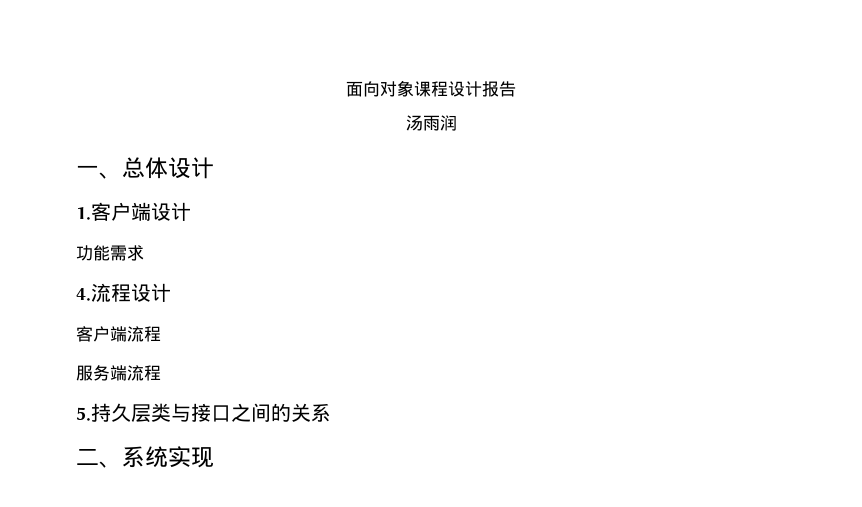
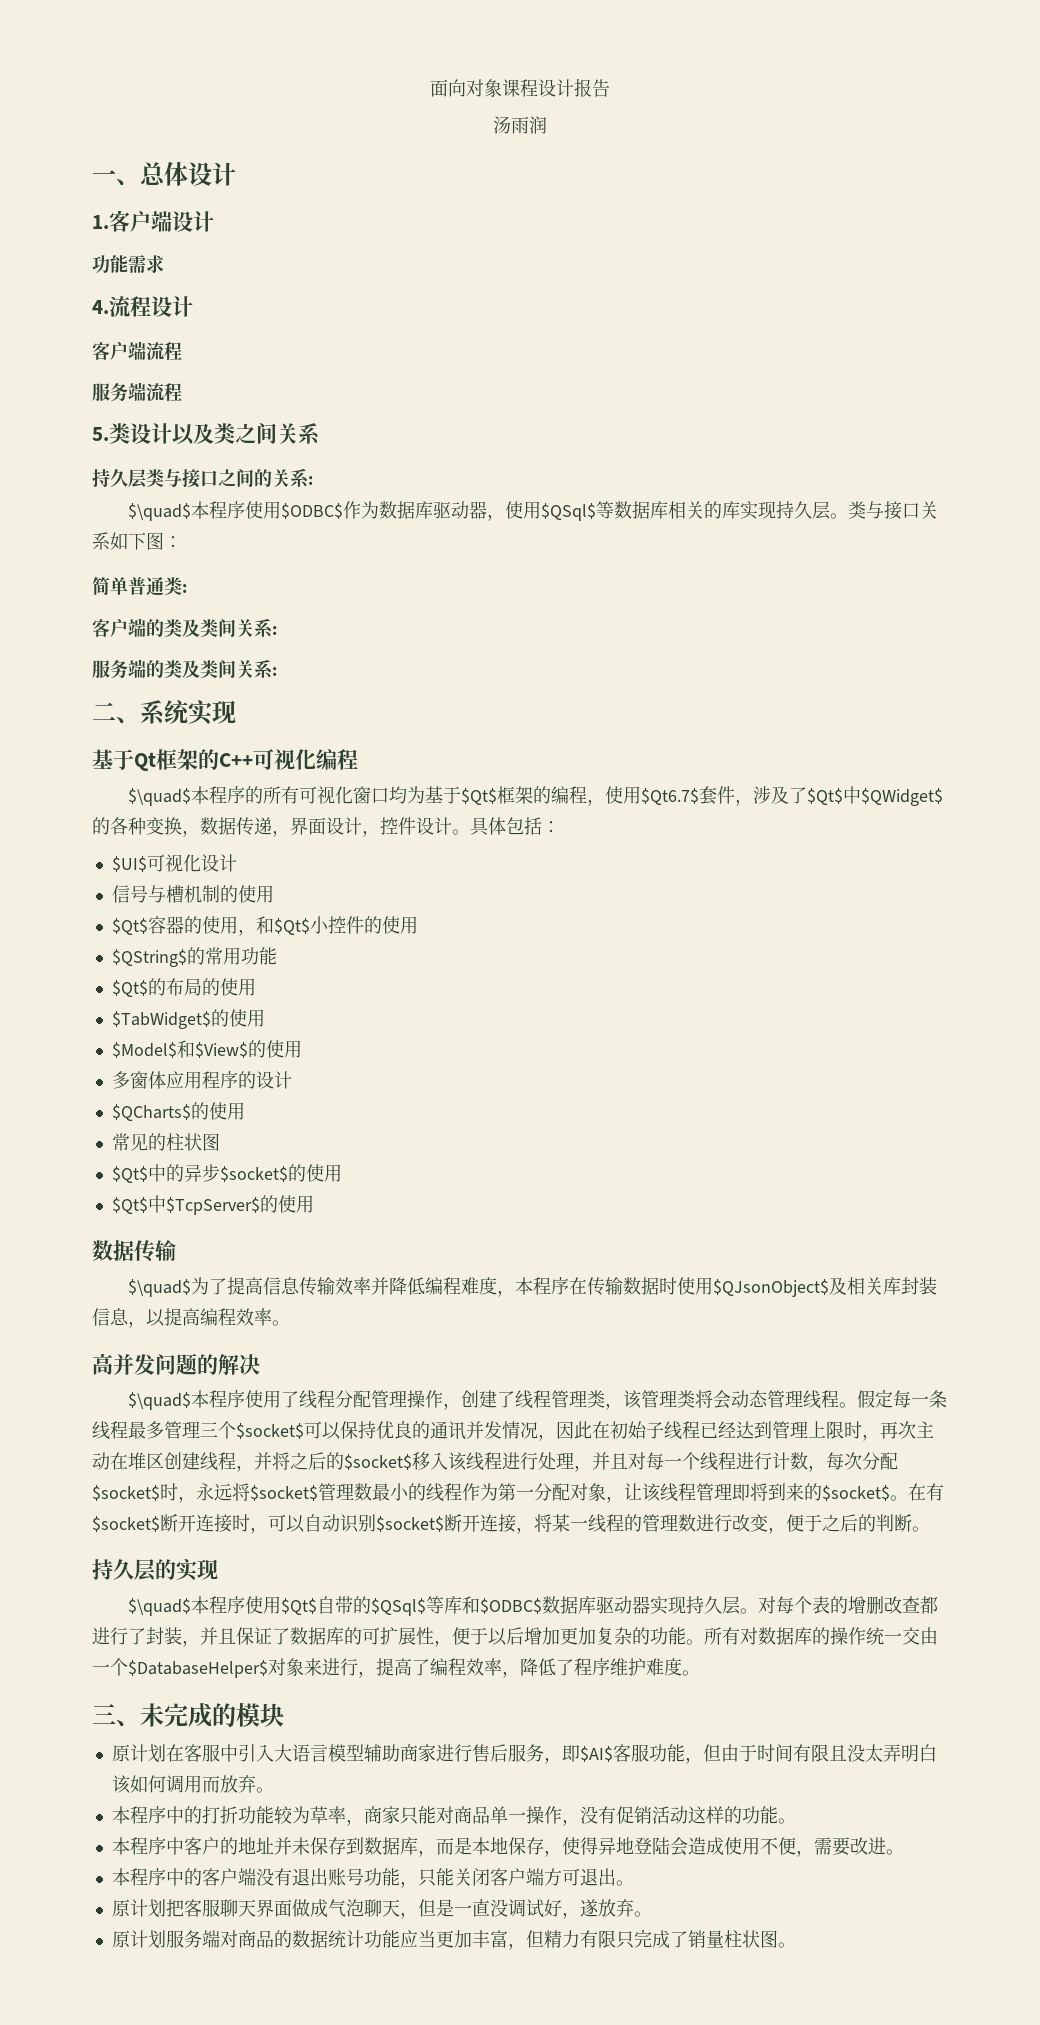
- 5.持久层类与接口之间的关系
+ 5.类设计以及类之间关系
+ 持久层类与接口之间的关系:
+ $\quad$本程序使用$ODBC$作为数据库驱动器，使用$QSql$等数据库相关的库实现持久层。类与接口关系如下图：
+ 简单普通类:
+ 客户端的类及类间关系:
+ 服务端的类及类间关系:
  二、系统实现
+ 基于Qt框架的C++可视化编程
+ $\quad$本程序的所有可视化窗口均为基于$Qt$框架的编程，使用$Qt6.7$套件，涉及了$Qt$中$QWidget$的各种变换，数据传递，界面设计，控件设计。具体包括：
+ $UI$可视化设计
+ 信号与槽机制的使用
+ $Qt$容器的使用，和$Qt$小控件的使用
+ $QString$的常用功能
+ $Qt$的布局的使用
+ $TabWidget$的使用
+ $Model$和$View$的使用
+ 多窗体应用程序的设计
+ $QCharts$的使用
+ 常见的柱状图
+ $Qt$中的异步$socket$的使用
+ $Qt$中$TcpServer$的使用
+ 数据传输
+ $\quad$为了提高信息传输效率并降低编程难度，本程序在传输数据时使用$QJsonObject$及相关库封装信息，以提高编程效率。
+ 高并发问题的解决
+ $\quad$本程序使用了线程分配管理操作，创建了线程管理类，该管理类将会动态管理线程。假定每一条线程最多管理三个$socket$可以保持优良的通讯并发情况，因此在初始子线程已经达到管理上限时，再次主动在堆区创建线程，并将之后的$socket$移入该线程进行处理，并且对每一个线程进行计数，每次分配$socket$时，永远将$socket$管理数最小的线程作为第一分配对象，让该线程管理即将到来的$socket$。在有$socket$断开连接时，可以自动识别$socket$断开连接，将某一线程的管理数进行改变，便于之后的判断。
+ 持久层的实现
+ $\quad$本程序使用$Qt$自带的$QSql$等库和$ODBC$数据库驱动器实现持久层。对每个表的增删改查都进行了封装，并且保证了数据库的可扩展性，便于以后增加更加复杂的功能。所有对数据库的操作统一交由一个$DatabaseHelper$对象来进行，提高了编程效率，降低了程序维护难度。
+ 三、未完成的模块
+ 原计划在客服中引入大语言模型辅助商家进行售后服务，即$AI$客服功能，但由于时间有限且没太弄明白该如何调用而放弃。
+ 本程序中的打折功能较为草率，商家只能对商品单一操作，没有促销活动这样的功能。
+ 本程序中客户的地址并未保存到数据库，而是本地保存，使得异地登陆会造成使用不便，需要改进。
+ 本程序中的客户端没有退出账号功能，只能关闭客户端方可退出。
+ 原计划把客服聊天界面做成气泡聊天，但是一直没调试好，遂放弃。
+ 原计划服务端对商品的数据统计功能应当更加丰富，但精力有限只完成了销量柱状图。

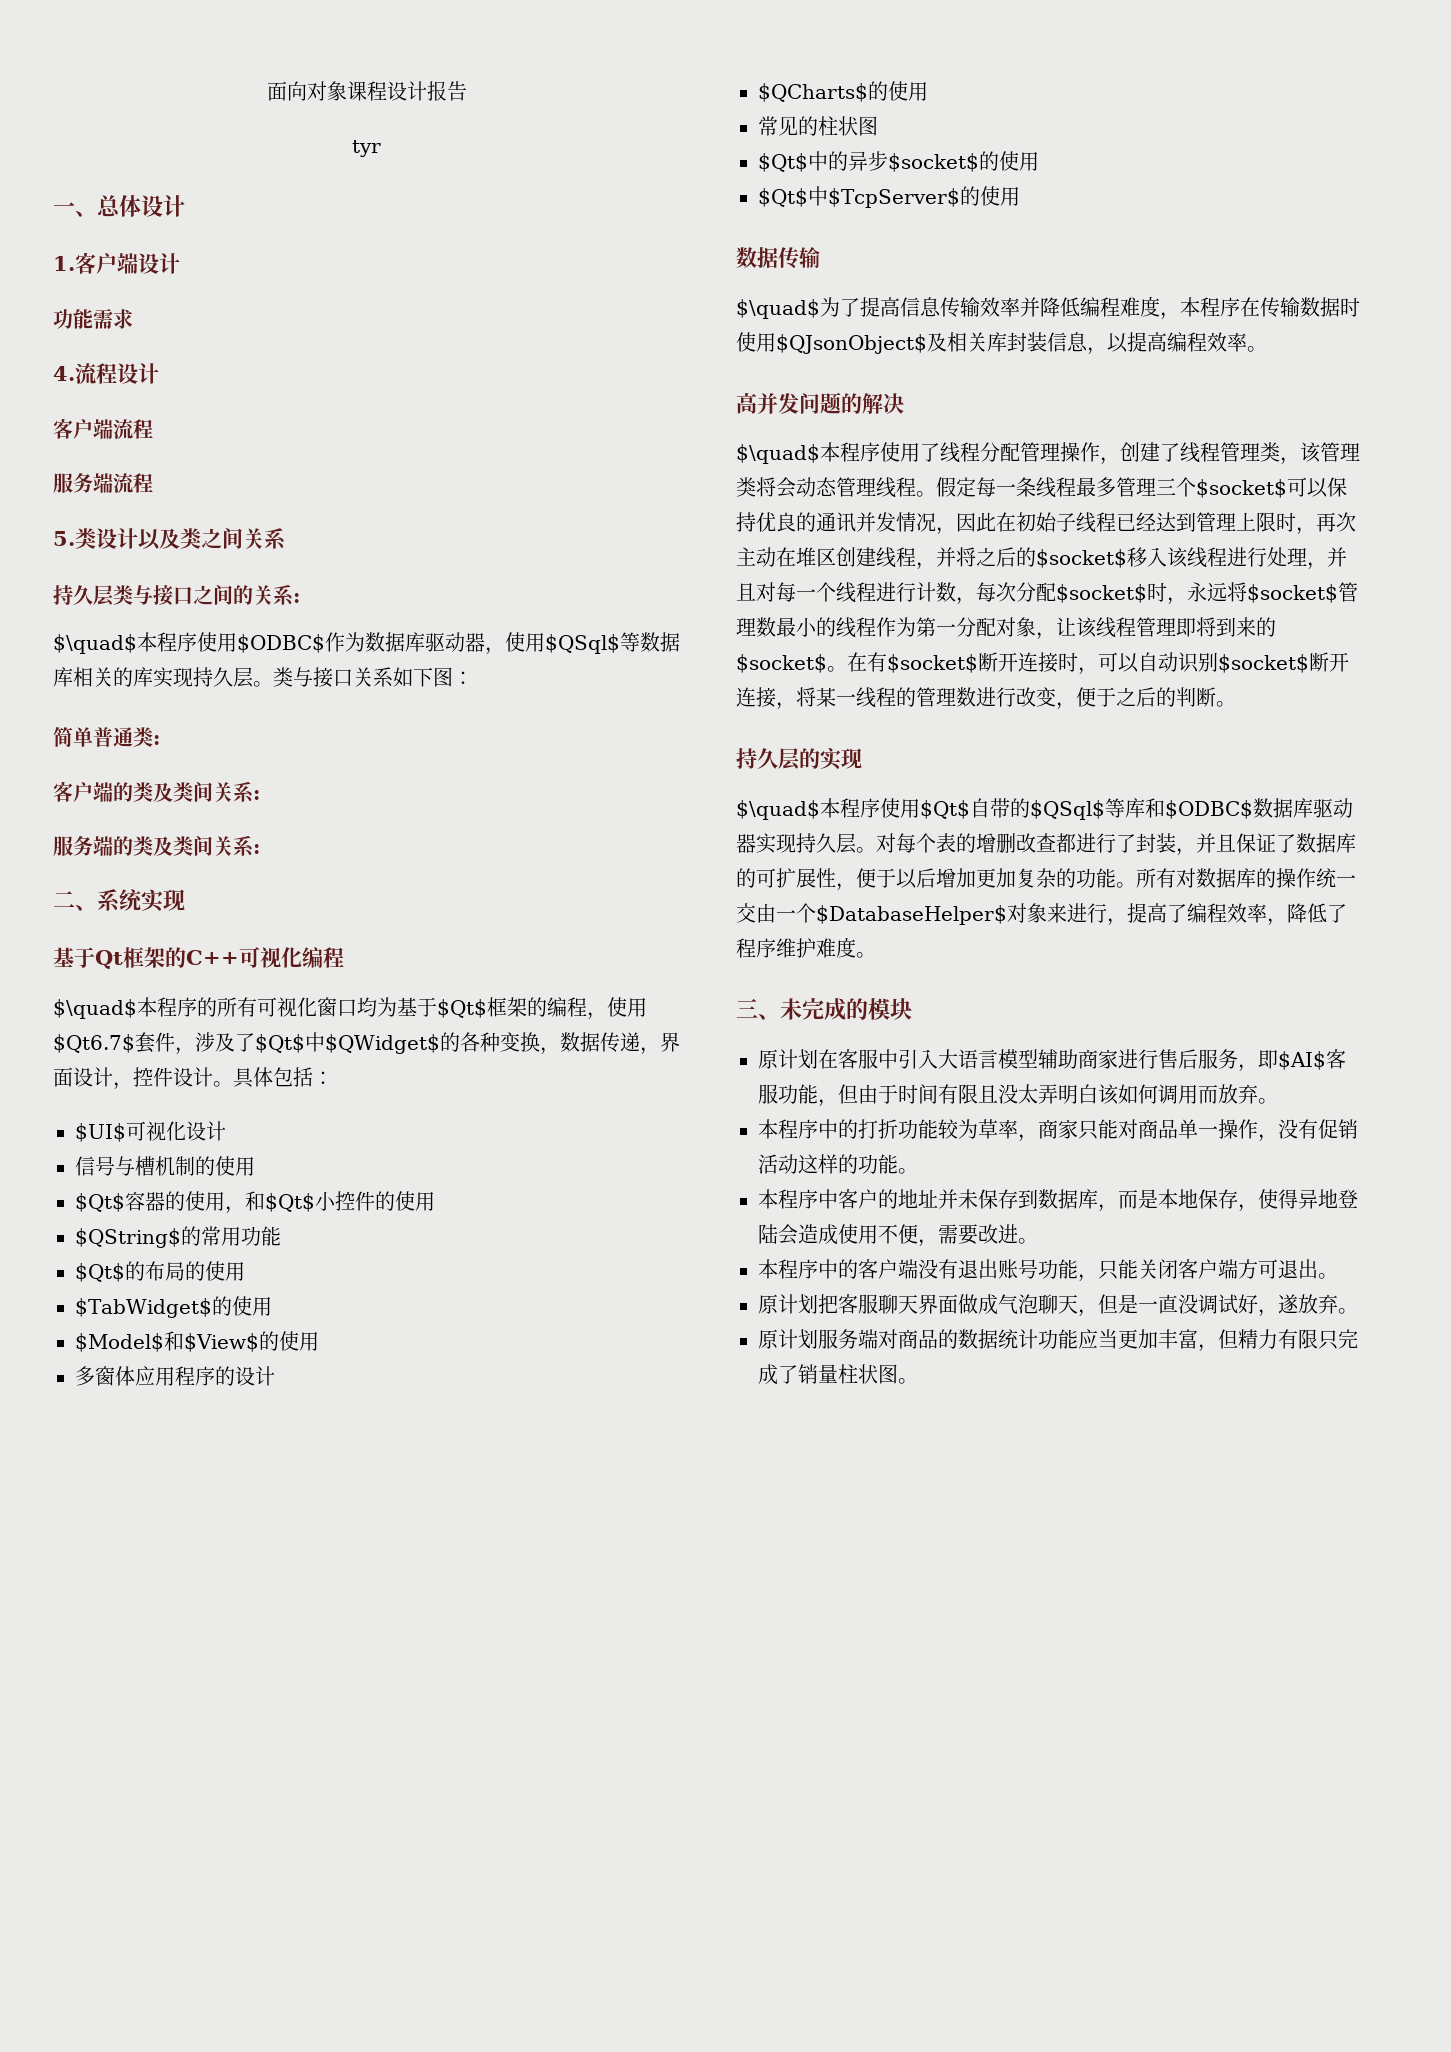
- 汤雨润
+ tyr

